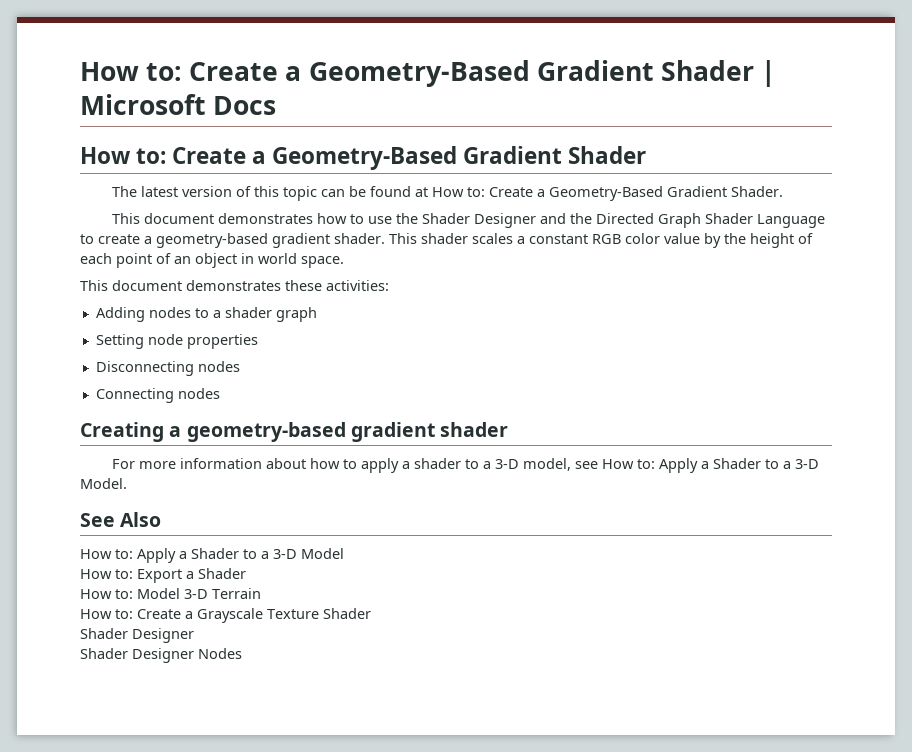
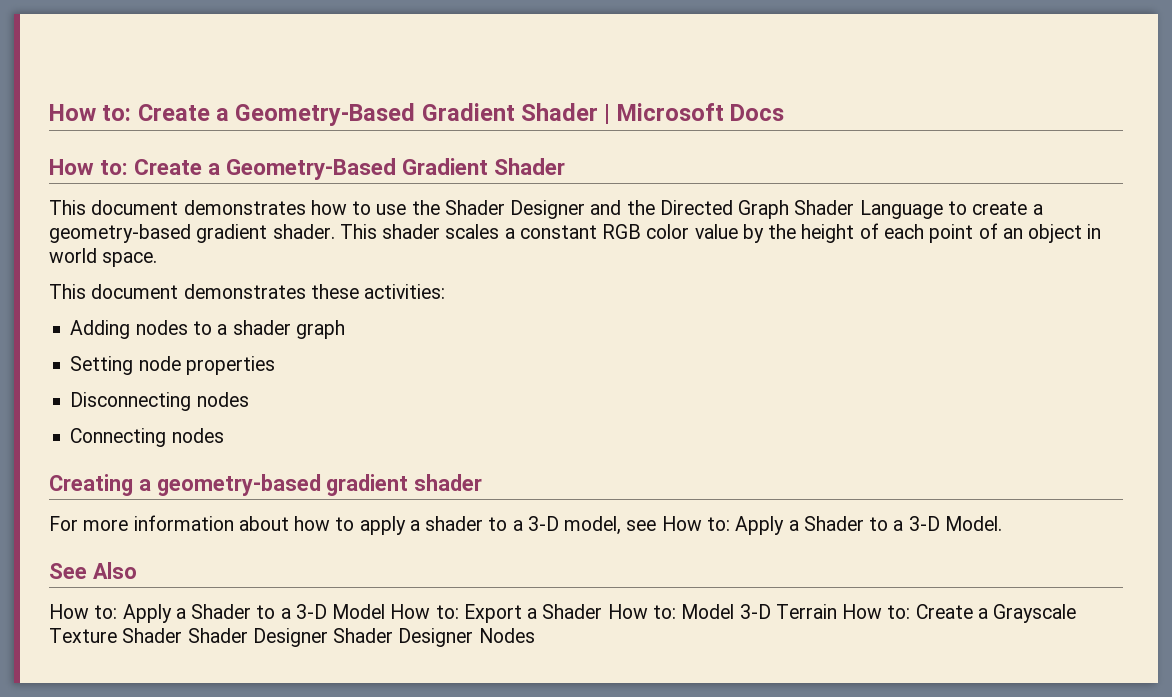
- The latest version of this topic can be found at How to: Create a Geometry-Based Gradient Shader.
- How to: Apply a Shader to a 3-D Model
- How to: Export a Shader
- How to: Model 3-D Terrain
- How to: Create a Grayscale Texture Shader
- Shader Designer
- Shader Designer Nodes
+ How to: Apply a Shader to a 3-D Model How to: Export a Shader How to: Model 3-D Terrain How to: Create a Grayscale Texture Shader Shader Designer Shader Designer Nodes

